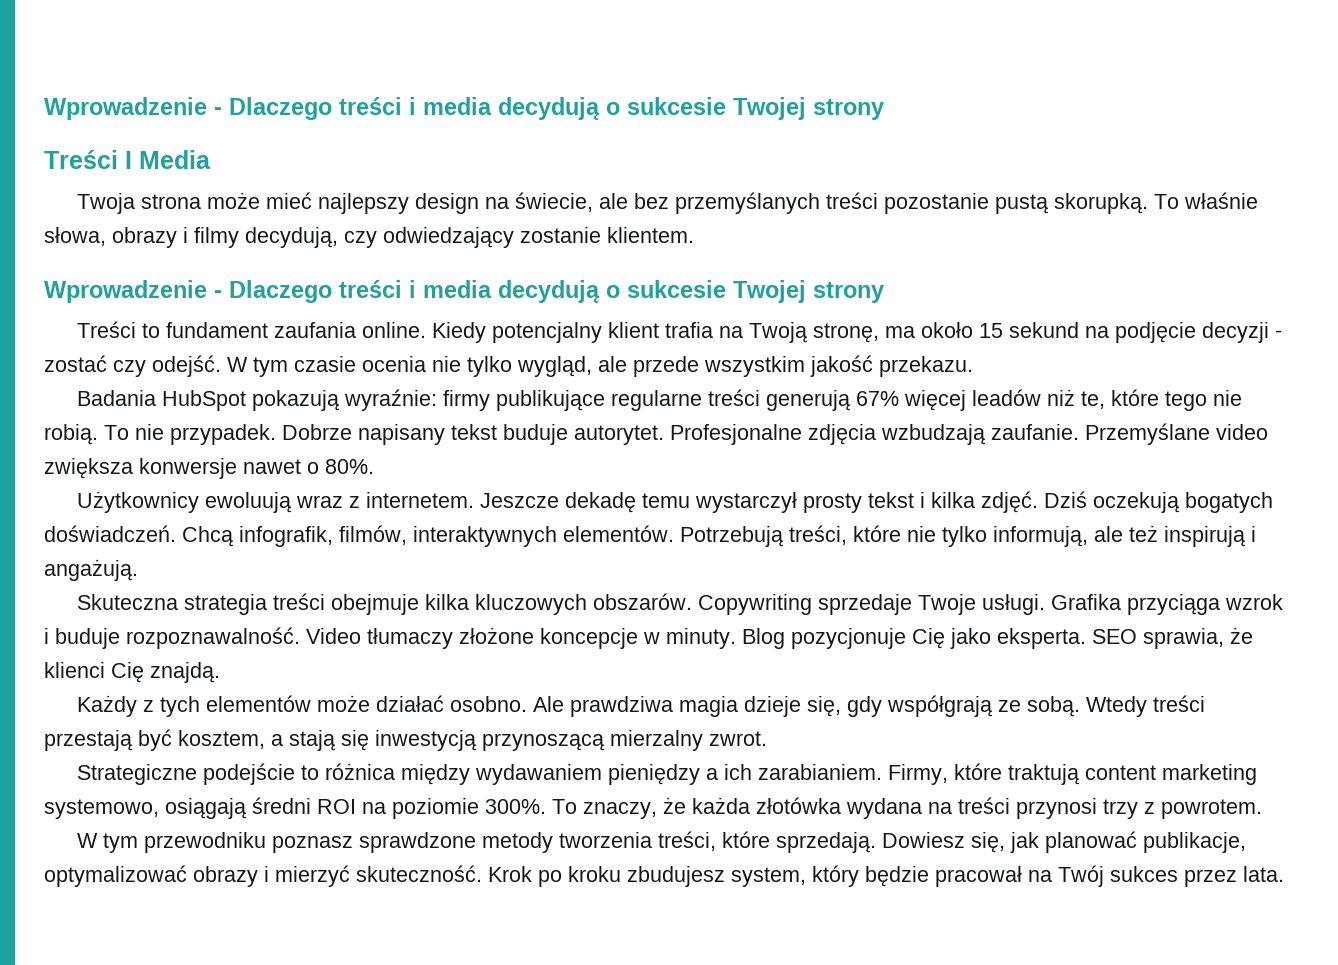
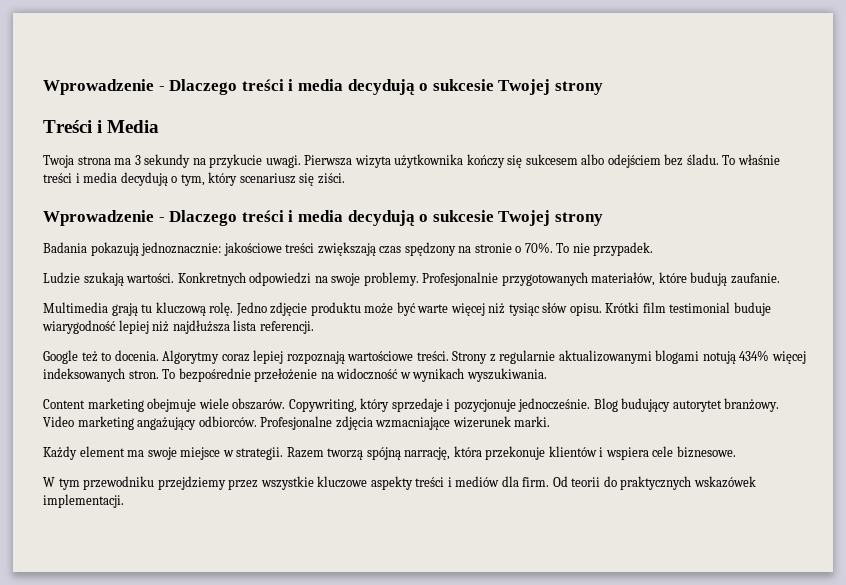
- Treści I Media
+ Treści i Media
- Twoja strona może mieć najlepszy design na świecie, ale bez przemyślanych treści pozostanie pustą skorupką. To właśnie słowa, obrazy i filmy decydują, czy odwiedzający zostanie klientem.
+ Twoja strona ma 3 sekundy na przykucie uwagi. Pierwsza wizyta użytkownika kończy się sukcesem albo odejściem bez śladu. To właśnie treści i media decydują o tym, który scenariusz się ziści.
- Treści to fundament zaufania online. Kiedy potencjalny klient trafia na Twoją stronę, ma około 15 sekund na podjęcie decyzji - zostać czy odejść. W tym czasie ocenia nie tylko wygląd, ale przede wszystkim jakość przekazu.
- Badania HubSpot pokazują wyraźnie: firmy publikujące regularne treści generują 67% więcej leadów niż te, które tego nie robią. To nie przypadek. Dobrze napisany tekst buduje autorytet. Profesjonalne zdjęcia wzbudzają zaufanie. Przemyślane video zwiększa konwersje nawet o 80%.
- Użytkownicy ewoluują wraz z internetem. Jeszcze dekadę temu wystarczył prosty tekst i kilka zdjęć. Dziś oczekują bogatych doświadczeń. Chcą infografik, filmów, interaktywnych elementów. Potrzebują treści, które nie tylko informują, ale też inspirują i angażują.
- Skuteczna strategia treści obejmuje kilka kluczowych obszarów. Copywriting sprzedaje Twoje usługi. Grafika przyciąga wzrok i buduje rozpoznawalność. Video tłumaczy złożone koncepcje w minuty. Blog pozycjonuje Cię jako eksperta. SEO sprawia, że klienci Cię znajdą.
- Każdy z tych elementów może działać osobno. Ale prawdziwa magia dzieje się, gdy współgrają ze sobą. Wtedy treści przestają być kosztem, a stają się inwestycją przynoszącą mierzalny zwrot.
- Strategiczne podejście to różnica między wydawaniem pieniędzy a ich zarabianiem. Firmy, które traktują content marketing systemowo, osiągają średni ROI na poziomie 300%. To znaczy, że każda złotówka wydana na treści przynosi trzy z powrotem.
- W tym przewodniku poznasz sprawdzone metody tworzenia treści, które sprzedają. Dowiesz się, jak planować publikacje, optymalizować obrazy i mierzyć skuteczność. Krok po kroku zbudujesz system, który będzie pracował na Twój sukces przez lata.
+ Badania pokazują jednoznacznie: jakościowe treści zwiększają czas spędzony na stronie o 70%. To nie przypadek.
+ Ludzie szukają wartości. Konkretnych odpowiedzi na swoje problemy. Profesjonalnie przygotowanych materiałów, które budują zaufanie.
+ Multimedia grają tu kluczową rolę. Jedno zdjęcie produktu może być warte więcej niż tysiąc słów opisu. Krótki film testimonial buduje wiarygodność lepiej niż najdłuższa lista referencji.
+ Google też to docenia. Algorytmy coraz lepiej rozpoznają wartościowe treści. Strony z regularnie aktualizowanymi blogami notują 434% więcej indeksowanych stron. To bezpośrednie przełożenie na widoczność w wynikach wyszukiwania.
+ Content marketing obejmuje wiele obszarów. Copywriting, który sprzedaje i pozycjonuje jednocześnie. Blog budujący autorytet branżowy. Video marketing angażujący odbiorców. Profesjonalne zdjęcia wzmacniające wizerunek marki.
+ Każdy element ma swoje miejsce w strategii. Razem tworzą spójną narrację, która przekonuje klientów i wspiera cele biznesowe.
+ W tym przewodniku przejdziemy przez wszystkie kluczowe aspekty treści i mediów dla firm. Od teorii do praktycznych wskazówek implementacji.

